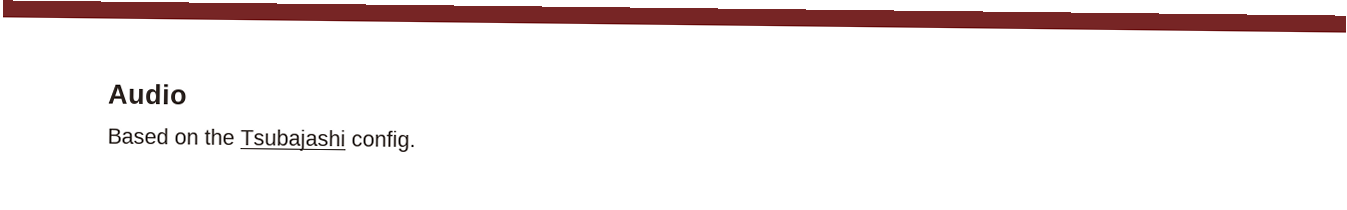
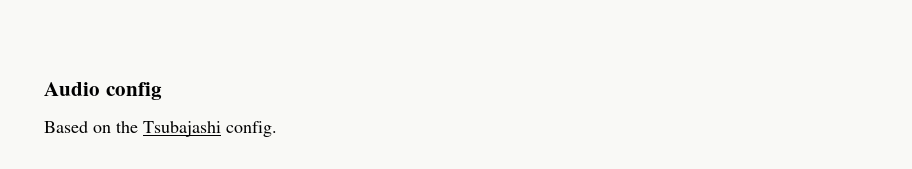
- Audio
+ Audio config

